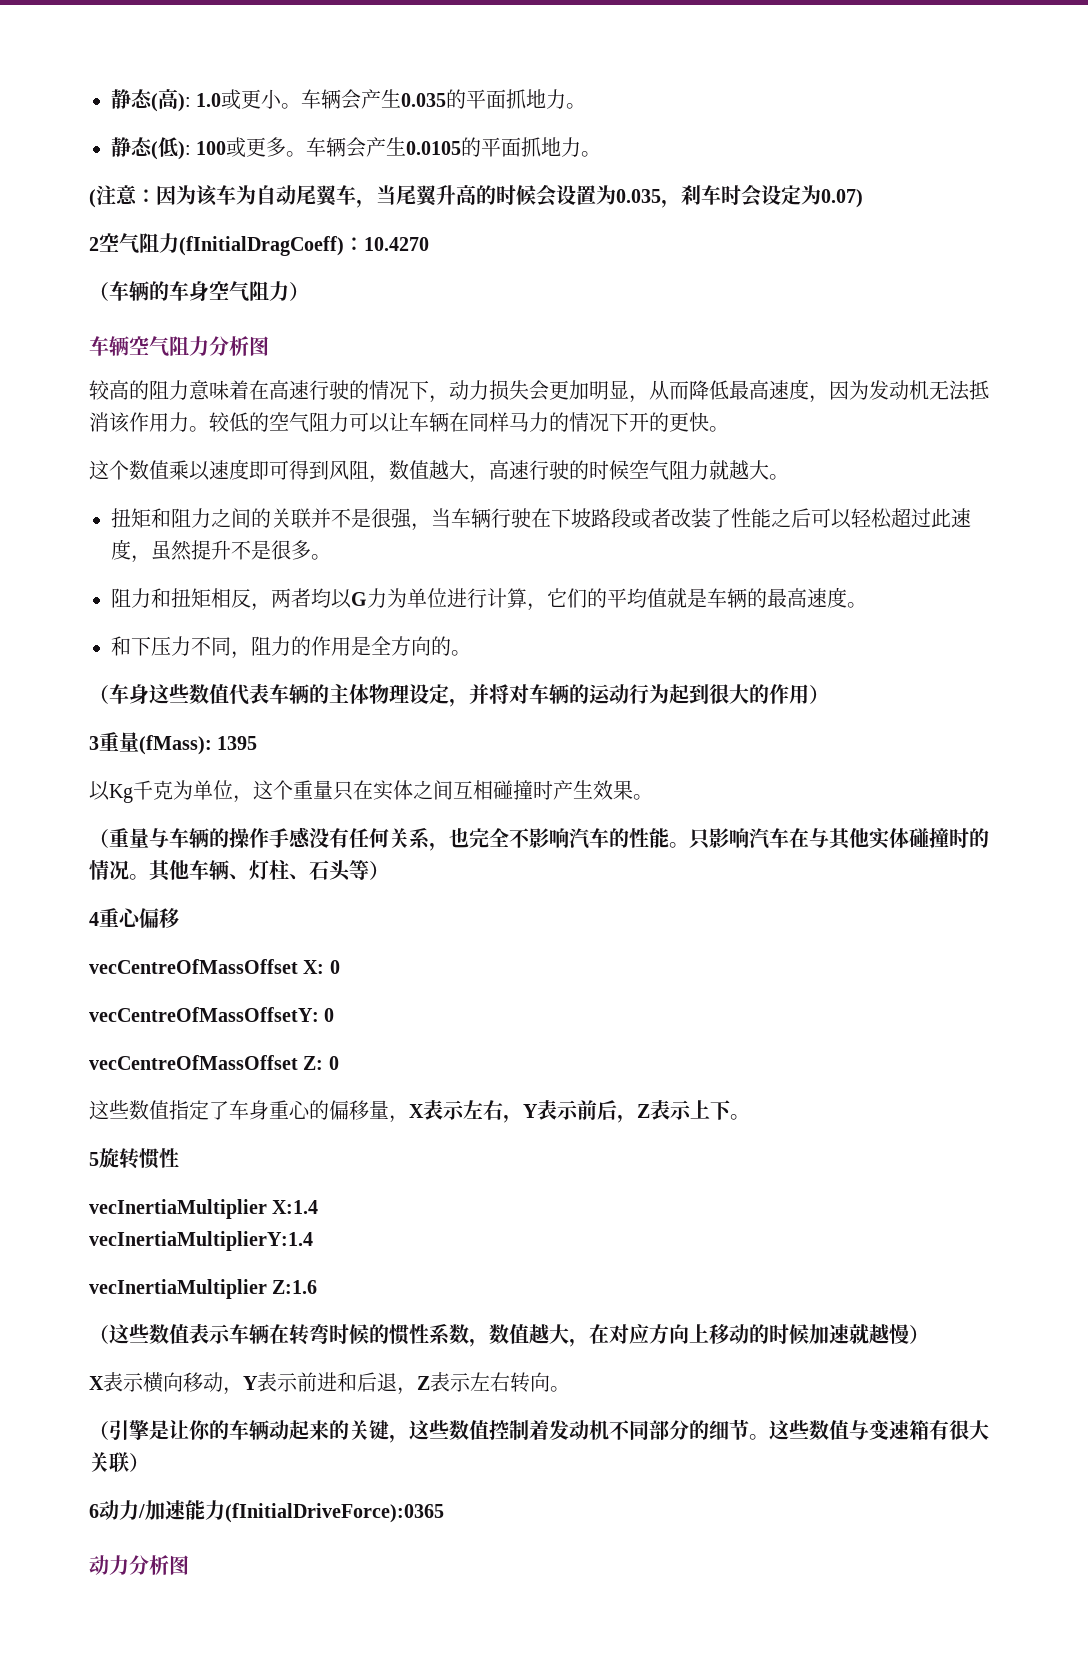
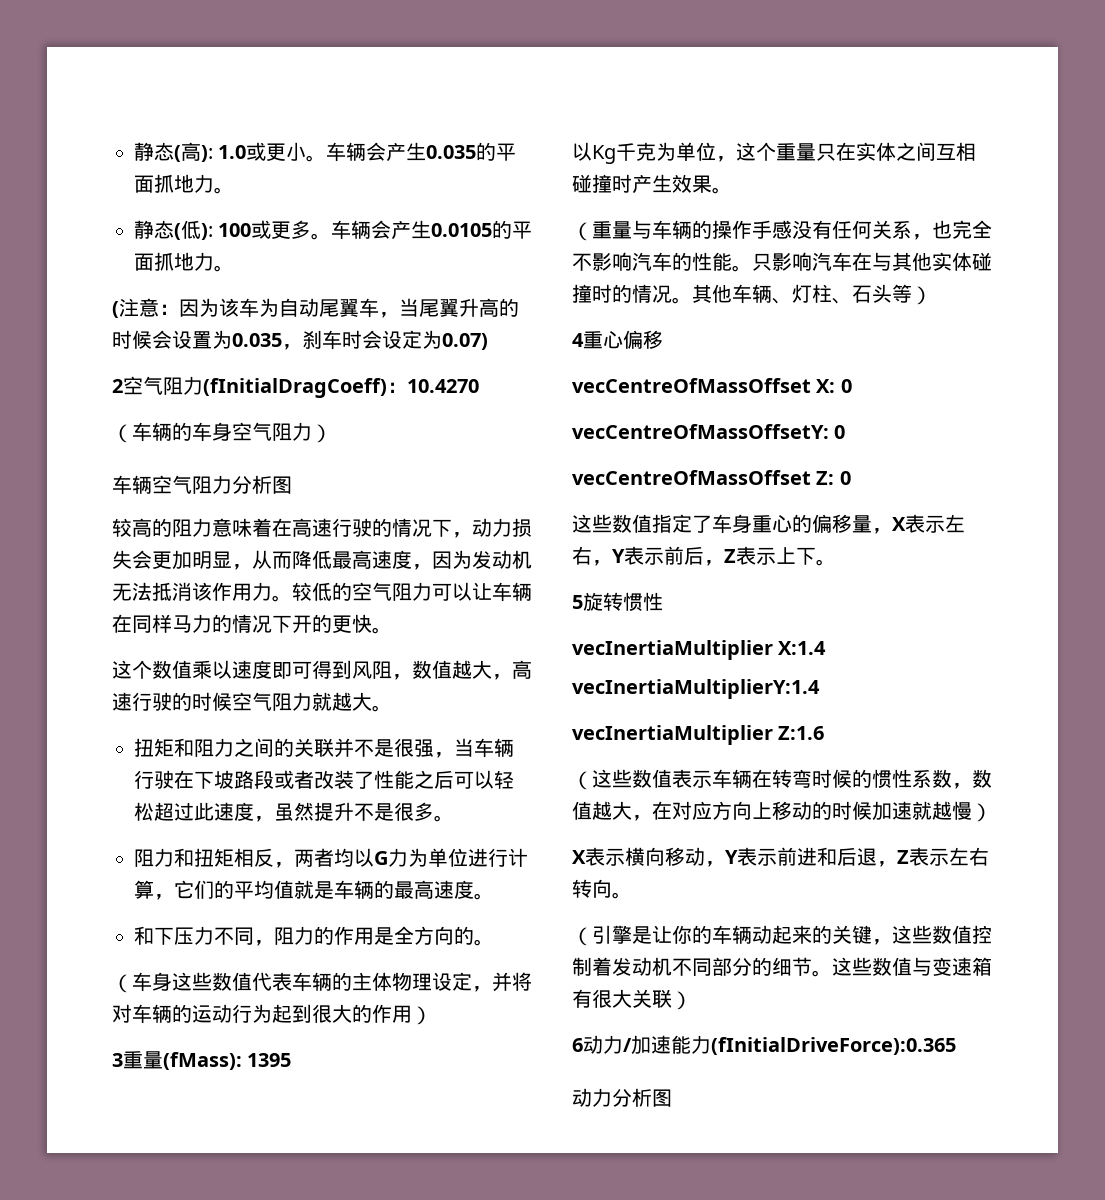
- 6动力/加速能力(fInitialDriveForce):0365
+ 6动力/加速能力(fInitialDriveForce):0.365

